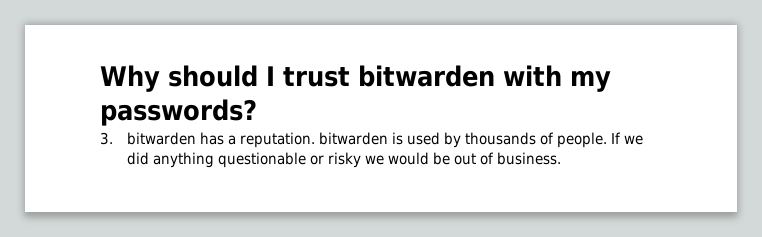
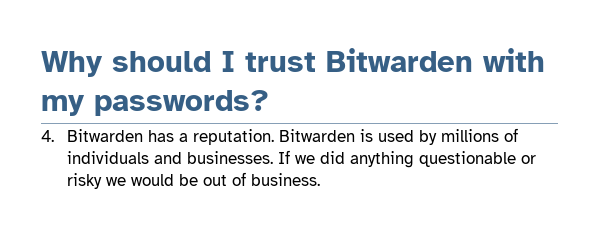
- Why should I trust bitwarden with my passwords?
+ Why should I trust Bitwarden with my passwords?
- 3. bitwarden has a reputation. bitwarden is used by thousands of people.
+ 4. Bitwarden has a reputation. Bitwarden is used by millions of individuals and businesses.

